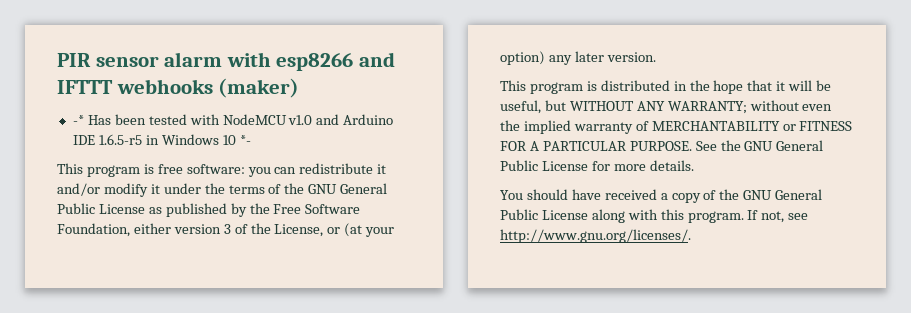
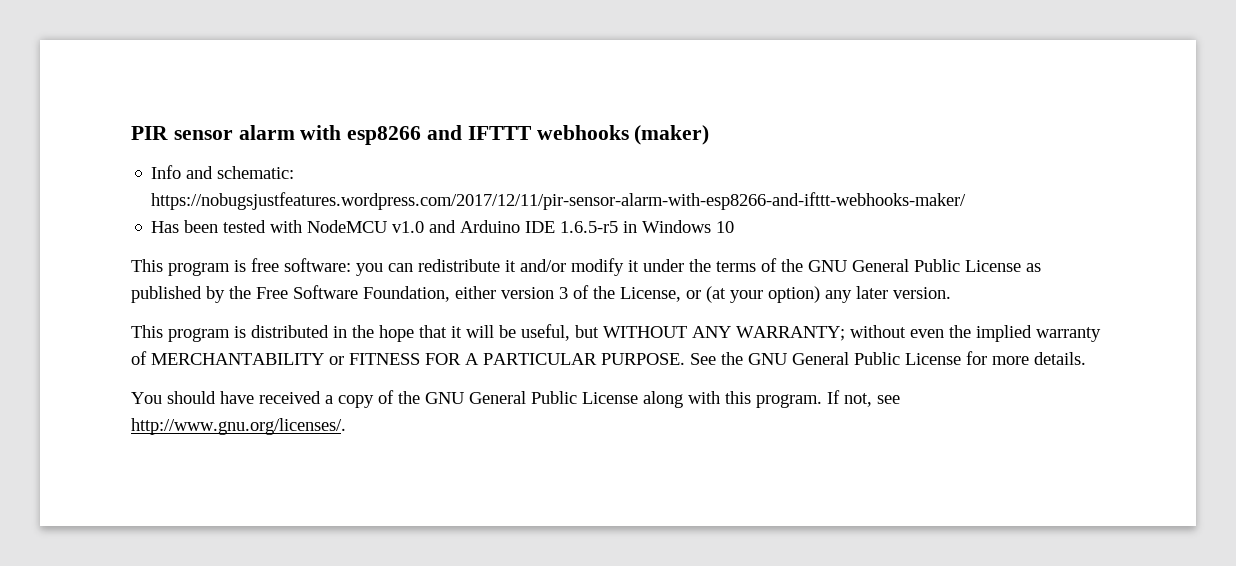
- -* Has been tested with NodeMCU v1.0 and Arduino IDE 1.6.5-r5 in Windows 10 *-
+ Info and schematic: https://nobugsjustfeatures.wordpress.com/2017/12/11/pir-sensor-alarm-with-esp8266-and-ifttt-webhooks-maker/
+ Has been tested with NodeMCU v1.0 and Arduino IDE 1.6.5-r5 in Windows 10

